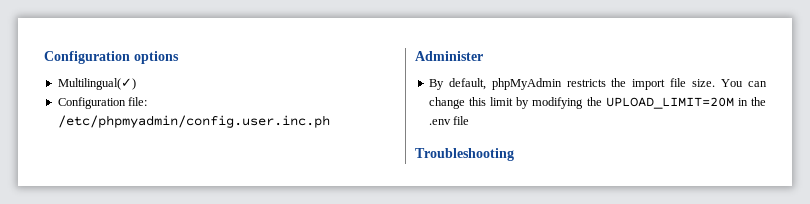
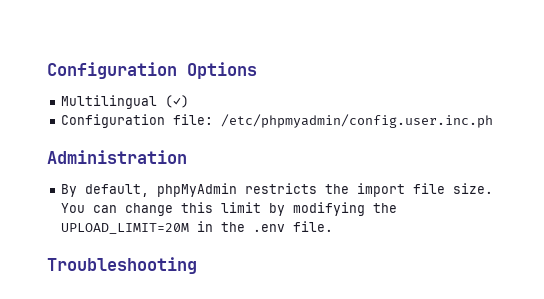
- Configuration options
- Multilingual(✓)
+ Configuration Options
+ Multilingual (✓)
- Administer
+ Administration
- You can change this limit by modifying the UPLOAD_LIMIT=20M in the .env file
+ You can change this limit by modifying the UPLOAD_LIMIT=20M in the .env file.

